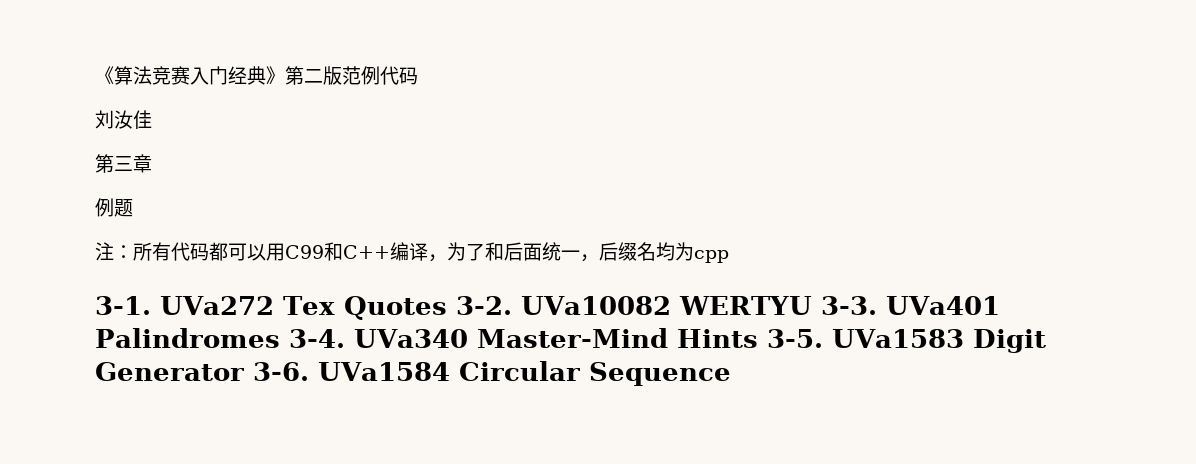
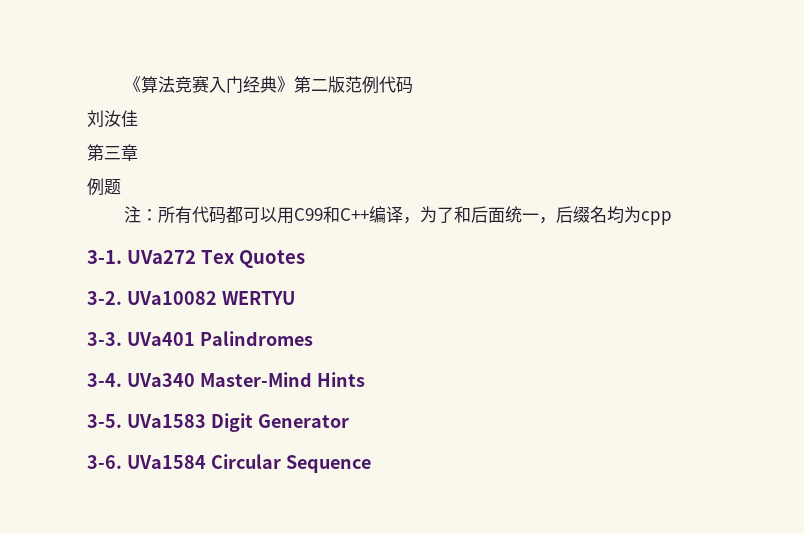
- UVa272 Tex Quotes 3-2.
+ UVa272 Tex Quotes
+ 3-2.
- UVa10082 WERTYU 3-3.
+ UVa10082 WERTYU
+ 3-3.
- UVa401 Palindromes 3-4.
+ UVa401 Palindromes
+ 3-4.
- UVa340 Master-Mind Hints 3-5.
+ UVa340 Master-Mind Hints
+ 3-5.
- UVa1583 Digit Generator 3-6.
+ UVa1583 Digit Generator
+ 3-6.

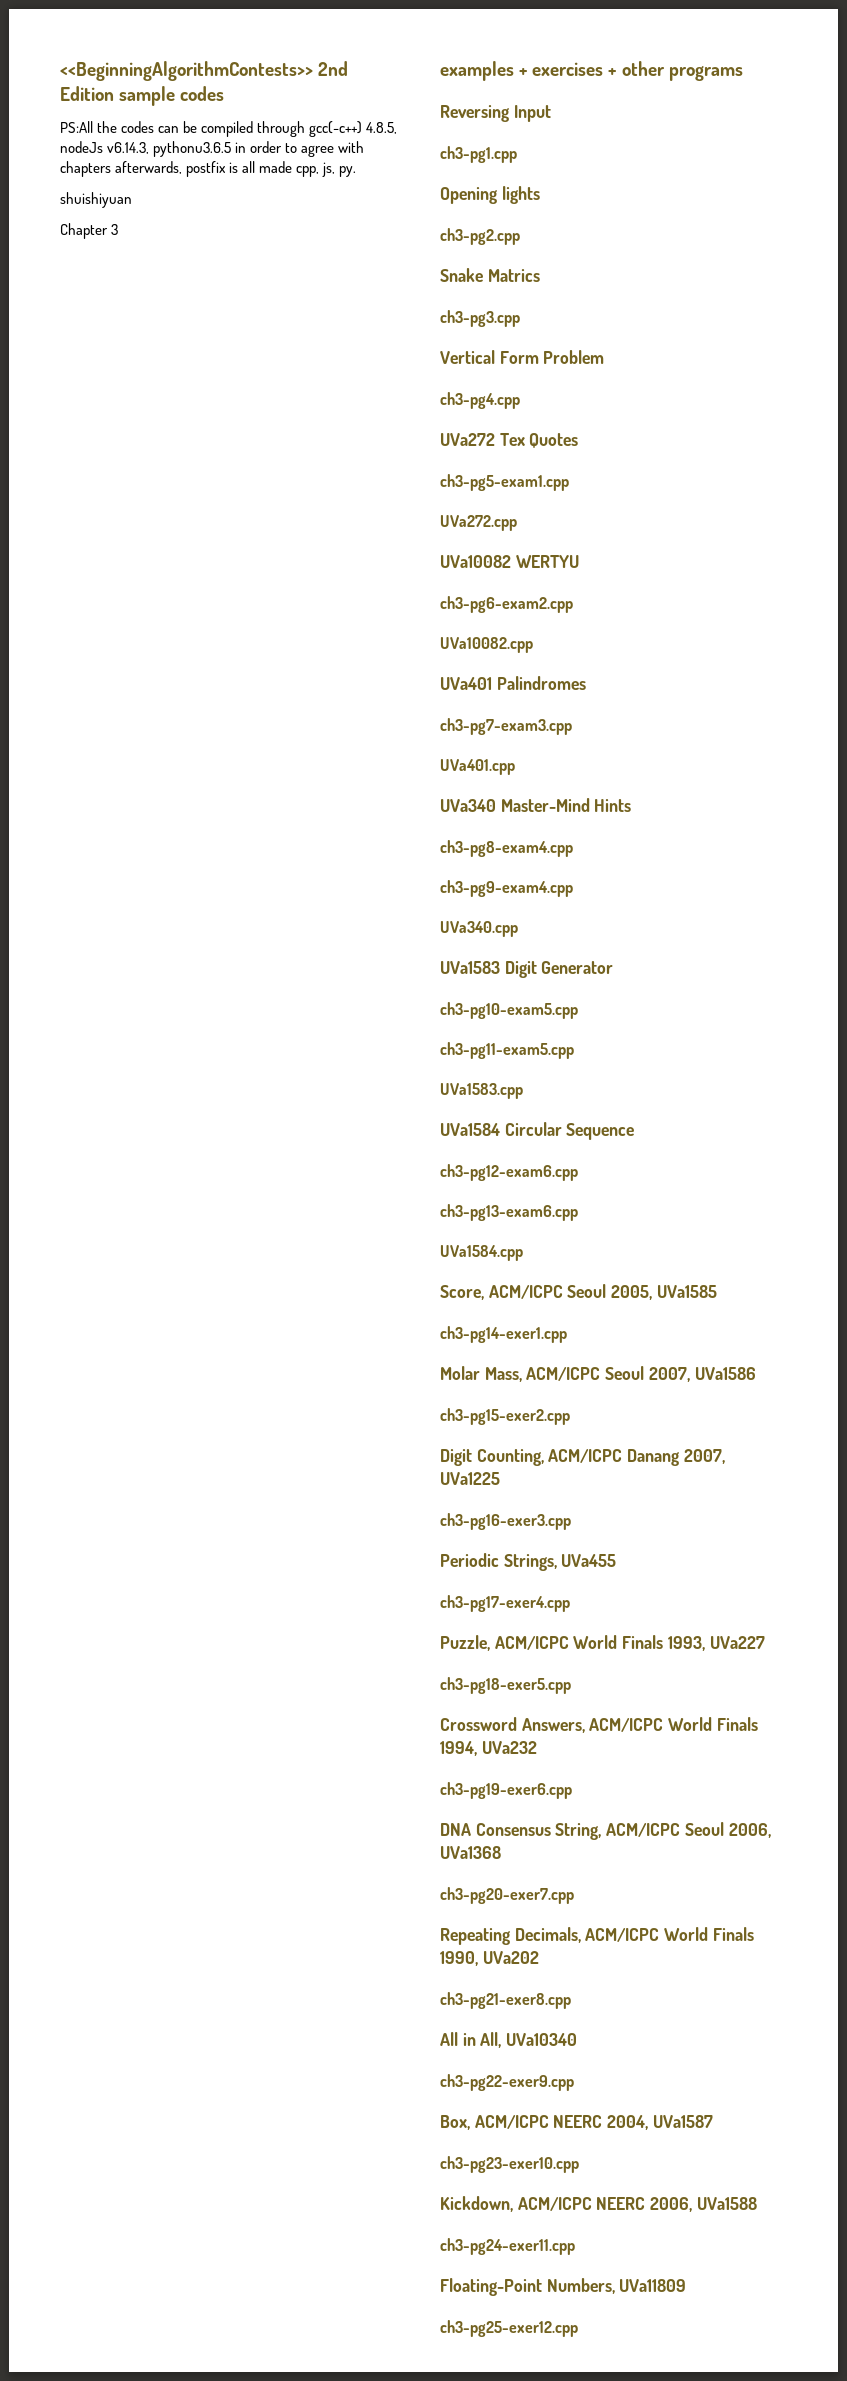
- 《算法竞赛入门经典》第二版范例代码
- 刘汝佳
- 第三章
- 例题
- 注：所有代码都可以用C99和C++编译，为了和后面统一，后缀名均为cpp
- 3-1. UVa272 Tex Quotes
+ <<BeginningAlgorithmContests>> 2nd Edition sample codes
+ PS:All the codes can be compiled through gcc(-c++) 4.8.5, nodeJs v6.14.3, pythonu3.6.5 in order to agree with chapters afterwards, postfix is all made cpp, js, py.
+ shuishiyuan
+ Chapter 3
+ examples + exercises + other programs
+ Reversing Input
+ ch3-pg1.cpp
+ Opening lights
+ ch3-pg2.cpp
+ Snake Matrics
+ ch3-pg3.cpp
+ Vertical Form Problem
+ ch3-pg4.cpp
+ UVa272 Tex Quotes
- 3-2. UVa10082 WERTYU
+ ch3-pg5-exam1.cpp
+ UVa272.cpp
+ UVa10082 WERTYU
- 3-3. UVa401 Palindromes
+ ch3-pg6-exam2.cpp
+ UVa10082.cpp
+ UVa401 Palindromes
- 3-4. UVa340 Master-Mind Hints
+ ch3-pg7-exam3.cpp
+ UVa401.cpp
+ UVa340 Master-Mind Hints
- 3-5. UVa1583 Digit Generator
+ ch3-pg8-exam4.cpp
+ ch3-pg9-exam4.cpp
+ UVa340.cpp
+ UVa1583 Digit Generator
- 3-6. UVa1584 Circular Sequence
+ ch3-pg10-exam5.cpp
+ ch3-pg11-exam5.cpp
+ UVa1583.cpp
+ UVa1584 Circular Sequence
+ ch3-pg12-exam6.cpp
+ ch3-pg13-exam6.cpp
+ UVa1584.cpp
+ Score, ACM/ICPC Seoul 2005, UVa1585
+ ch3-pg14-exer1.cpp
+ Molar Mass, ACM/ICPC Seoul 2007, UVa1586
+ ch3-pg15-exer2.cpp
+ Digit Counting, ACM/ICPC Danang 2007, UVa1225
+ ch3-pg16-exer3.cpp
+ Periodic Strings, UVa455
+ ch3-pg17-exer4.cpp
+ Puzzle, ACM/ICPC World Finals 1993, UVa227
+ ch3-pg18-exer5.cpp
+ Crossword Answers, ACM/ICPC World Finals 1994, UVa232
+ ch3-pg19-exer6.cpp
+ DNA Consensus String, ACM/ICPC Seoul 2006, UVa1368
+ ch3-pg20-exer7.cpp
+ Repeating Decimals, ACM/ICPC World Finals 1990, UVa202
+ ch3-pg21-exer8.cpp
+ All in All, UVa10340
+ ch3-pg22-exer9.cpp
+ Box, ACM/ICPC NEERC 2004, UVa1587
+ ch3-pg23-exer10.cpp
+ Kickdown, ACM/ICPC NEERC 2006, UVa1588
+ ch3-pg24-exer11.cpp
+ Floating-Point Numbers, UVa11809
+ ch3-pg25-exer12.cpp

